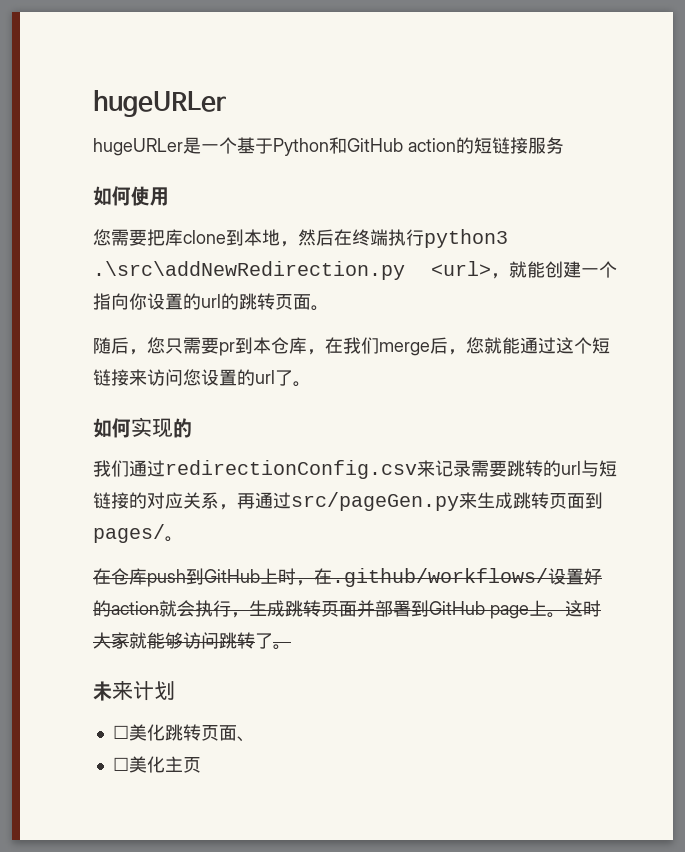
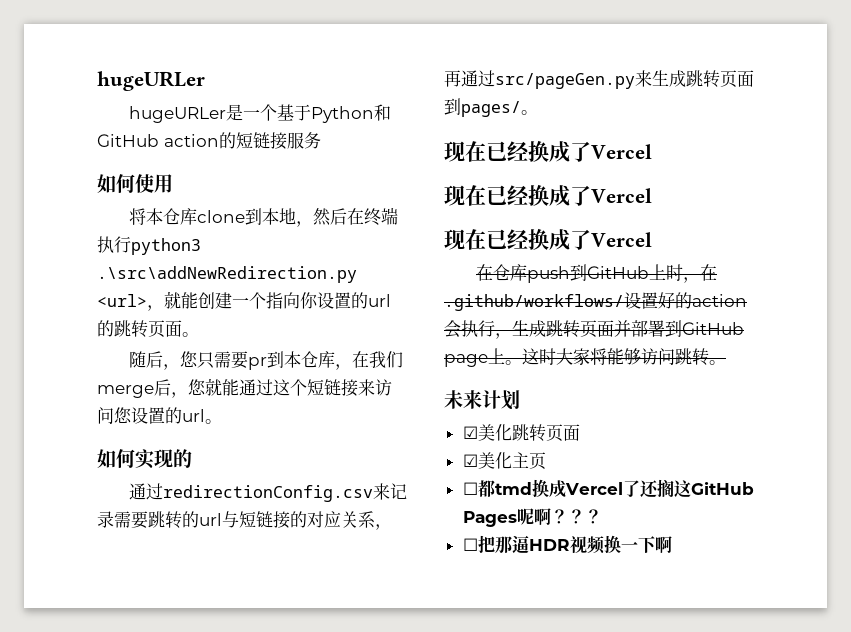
- 您需要把库clone到本地，然后在终端执行python3 .\src\addNewRedirection.py <url>，就能创建一个指向你设置的url的跳转页面。
+ 将本仓库clone到本地，然后在终端执行python3 .\src\addNewRedirection.py <url>，就能创建一个指向你设置的url的跳转页面。
- 随后，您只需要pr到本仓库，在我们merge后，您就能通过这个短链接来访问您设置的url了。
+ 随后，您只需要pr到本仓库，在我们merge后，您就能通过这个短链接来访问您设置的url。
- 我们通过redirectionConfig.csv来记录需要跳转的url与短链接的对应关系，再通过src/pageGen.py来生成跳转页面到pages/。
+ 通过redirectionConfig.csv来记录需要跳转的url与短链接的对应关系，再通过src/pageGen.py来生成跳转页面到pages/。
+ 现在已经换成了Vercel
+ 现在已经换成了Vercel
+ 现在已经换成了Vercel
- 在仓库push到GitHub上时，在.github/workflows/设置好的action就会执行，生成跳转页面并部署到GitHub page上。
+ 在仓库push到GitHub上时，在.github/workflows/设置好的action会执行，生成跳转页面并部署到GitHub page上。
- 这时大家就能够访问跳转了。
+ 这时大家将能够访问跳转。
- ☐美化跳转页面、
- ☐美化主页
+ ☑美化跳转页面
+ ☑美化主页
+ ☐都tmd换成Vercel了还搁这GitHub Pages呢啊？？？
+ ☐把那逼HDR视频换一下啊

